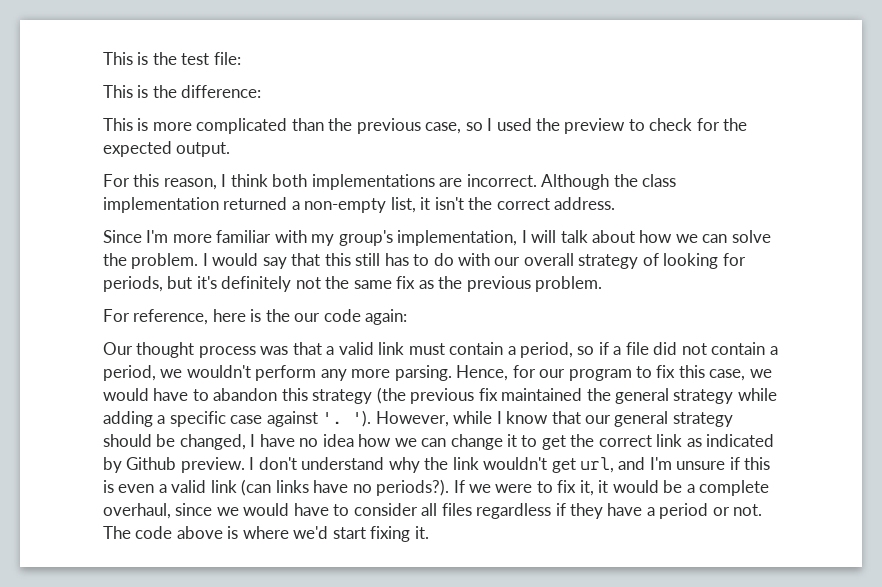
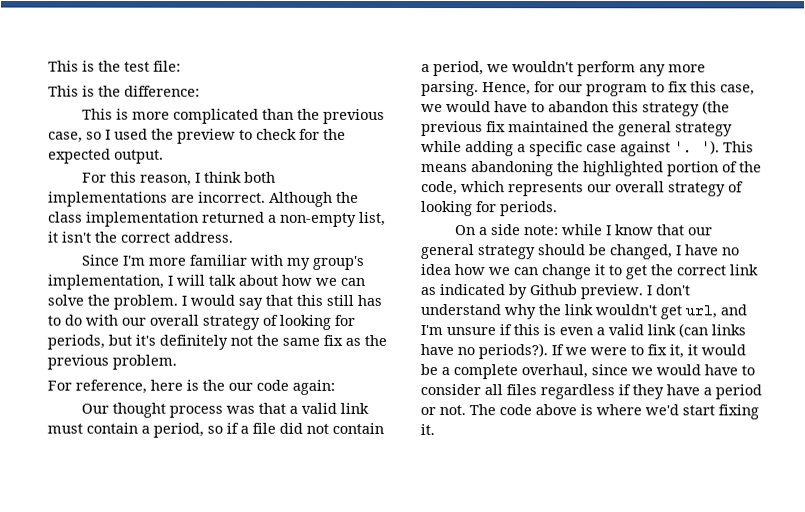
- However, while I know that our general strategy should be changed, I have no idea how we can change it to get the correct link as indicated by Github preview.
+ This means abandoning the highlighted portion of the code, which represents our overall strategy of looking for periods.
+ On a side note: while I know that our general strategy should be changed, I have no idea how we can change it to get the correct link as indicated by Github preview.

